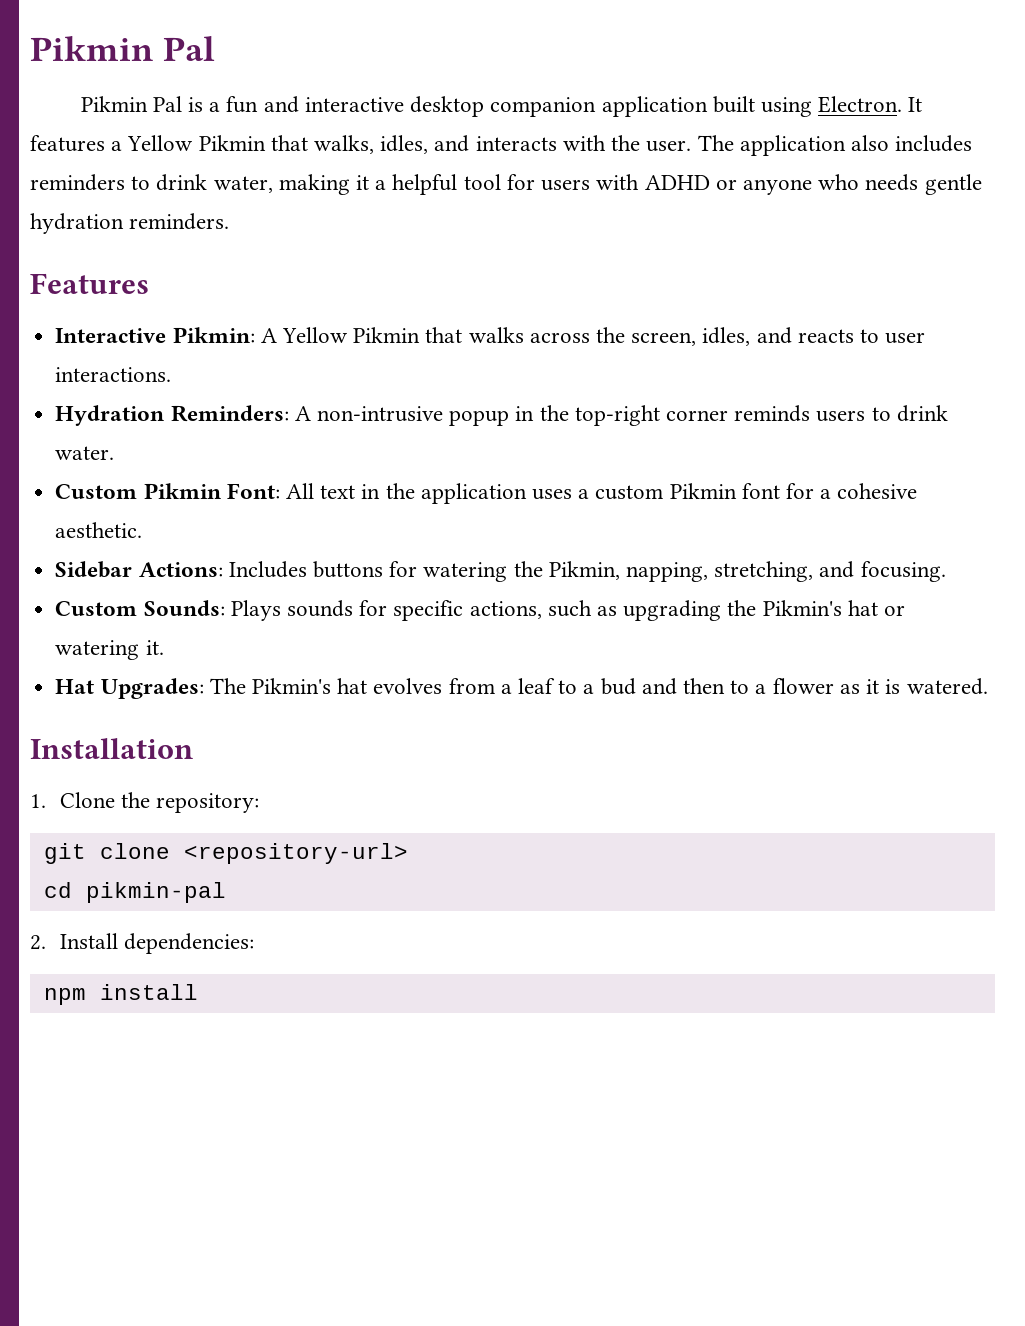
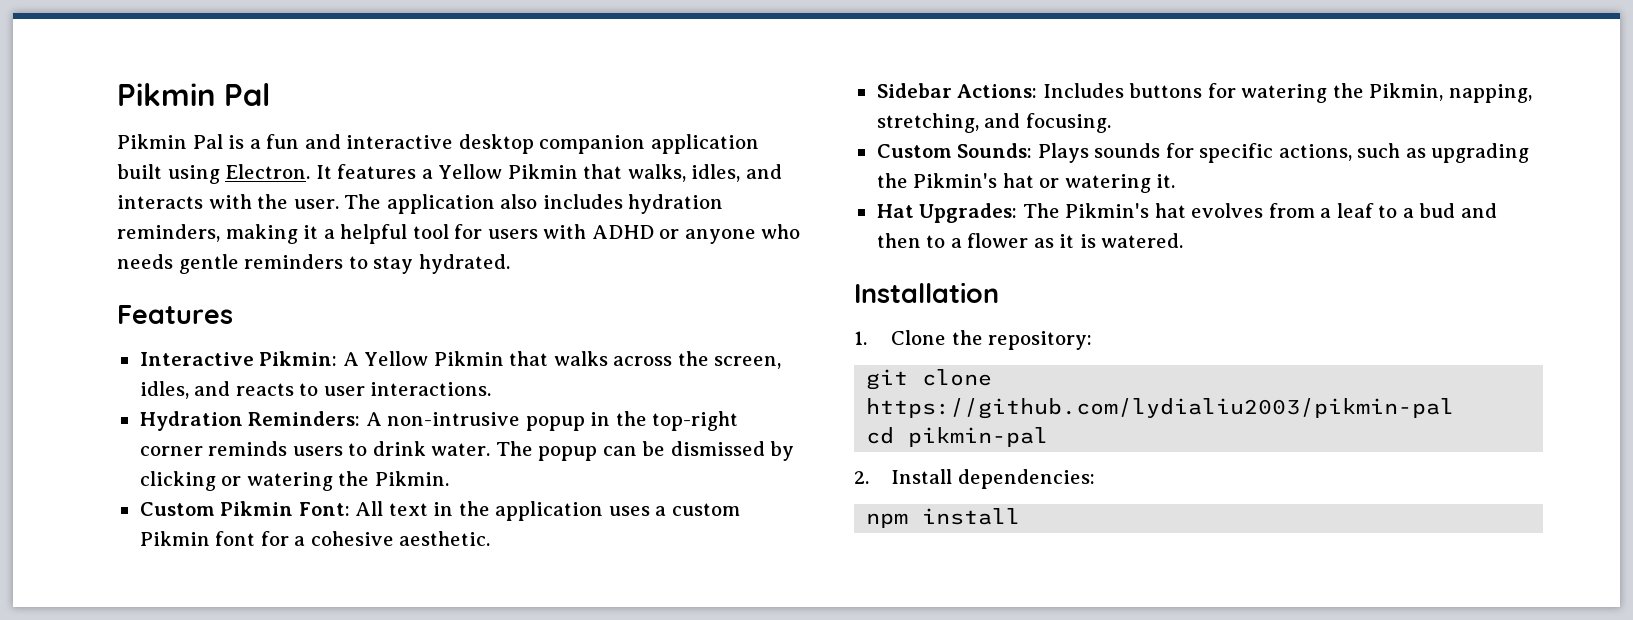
- The application also includes reminders to drink water, making it a helpful tool for users with ADHD or anyone who needs gentle hydration reminders.
+ The application also includes hydration reminders, making it a helpful tool for users with ADHD or anyone who needs gentle reminders to stay hydrated.
+ The popup can be dismissed by clicking or watering the Pikmin.
- git clone <repository-url>
+ git clone https://github.com/lydialiu2003/pikmin-pal

